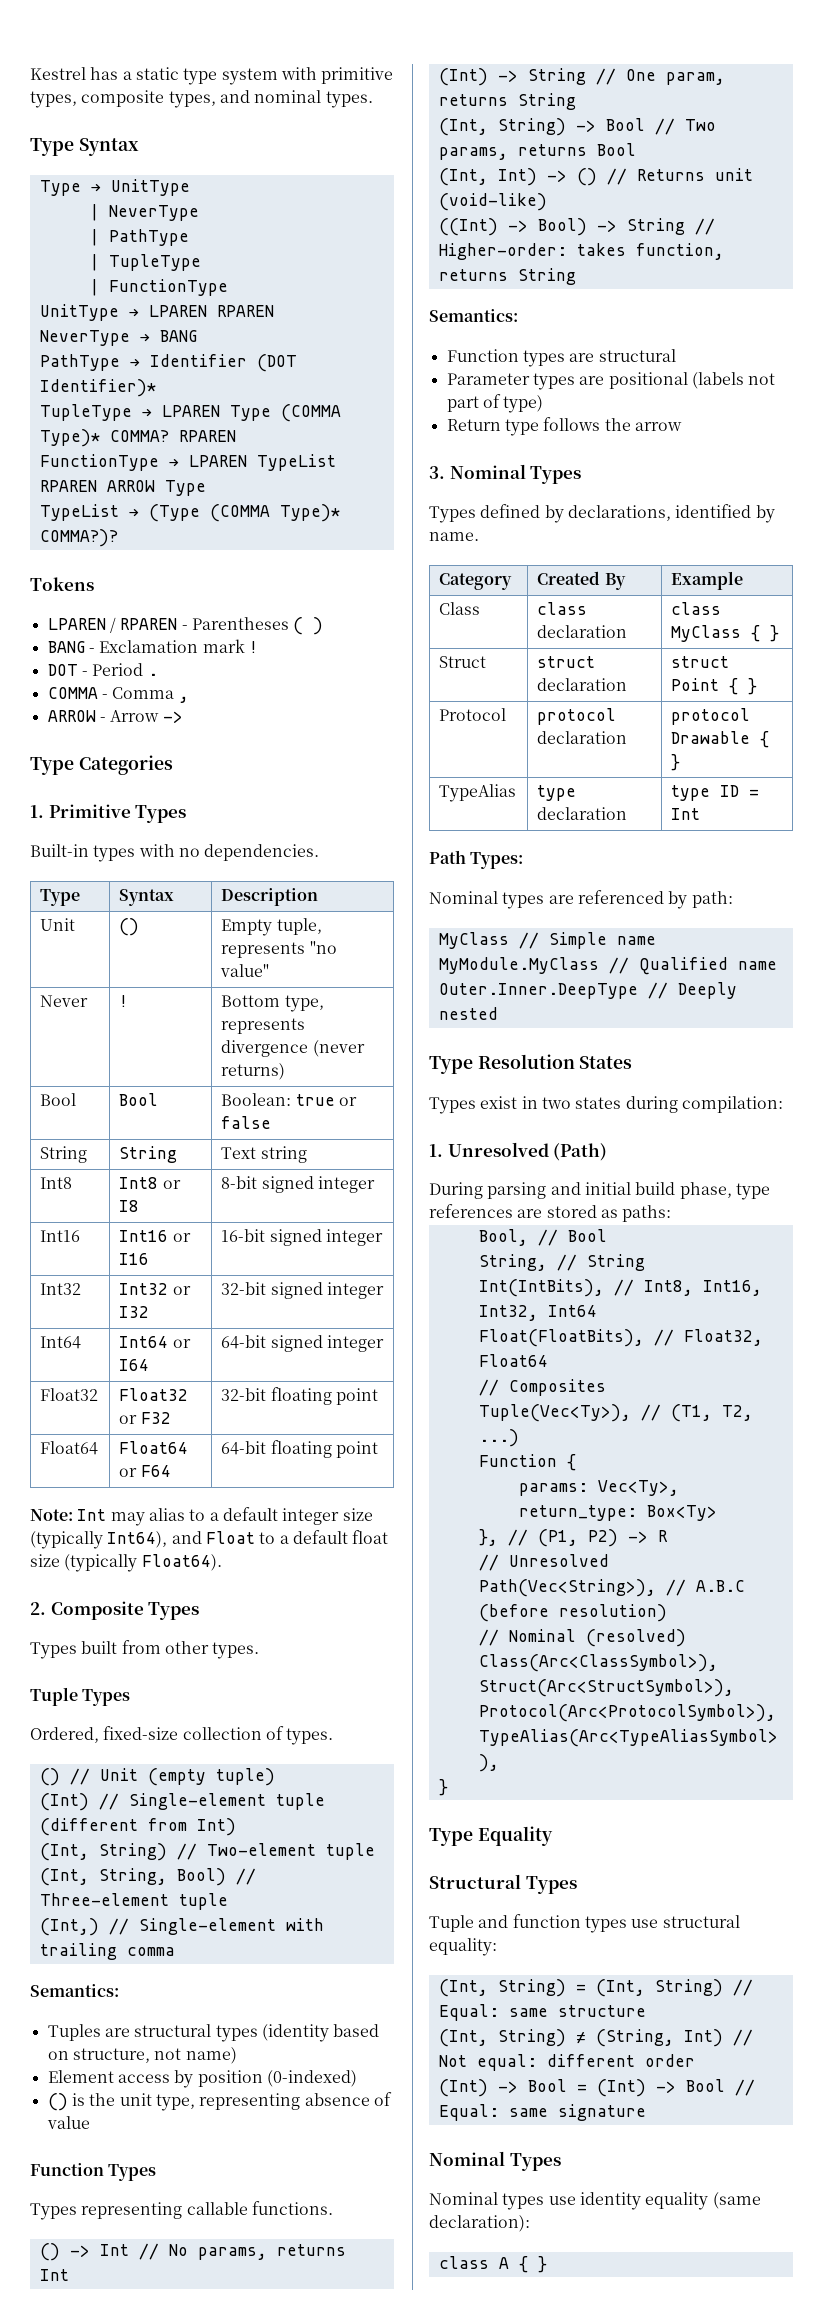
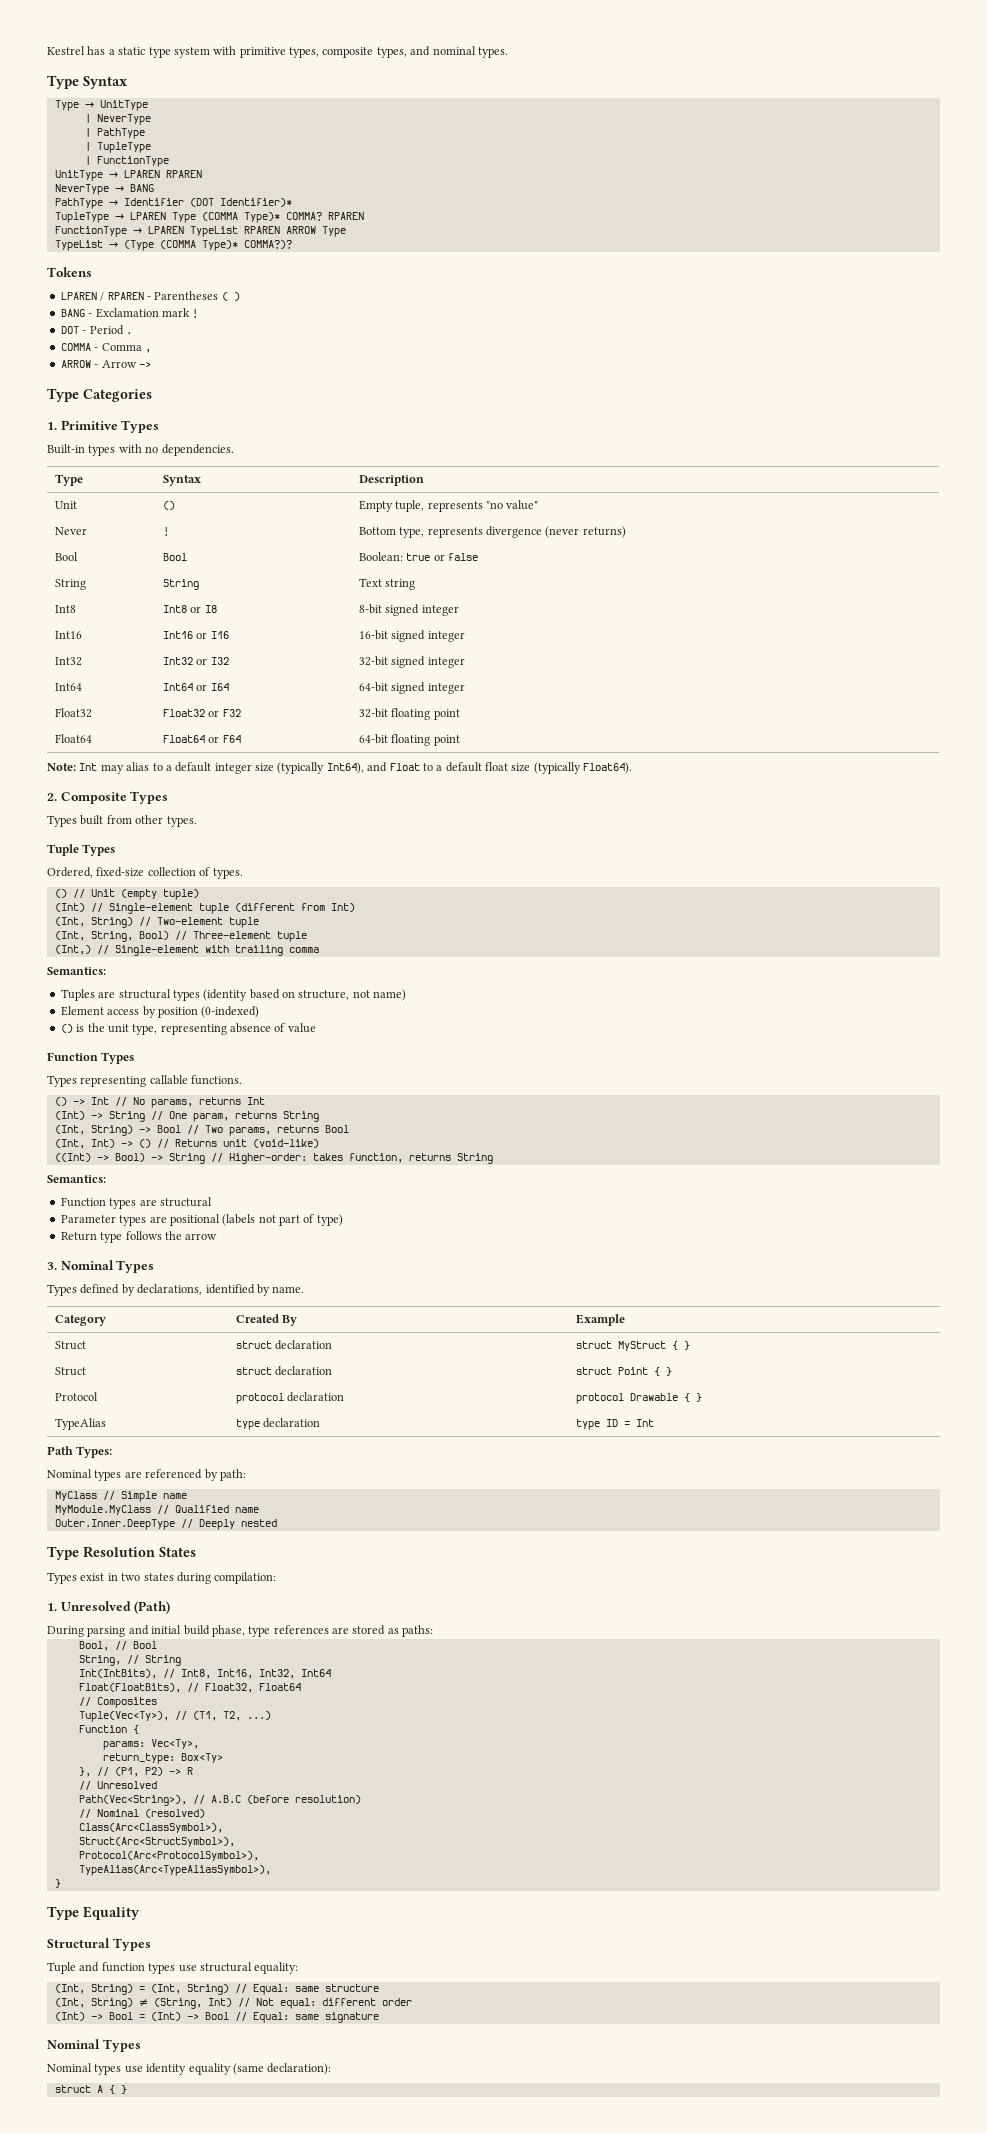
- Class | class declaration | class MyClass { }
+ Struct | struct declaration | struct MyStruct { }
- class A { }
+ struct A { }

